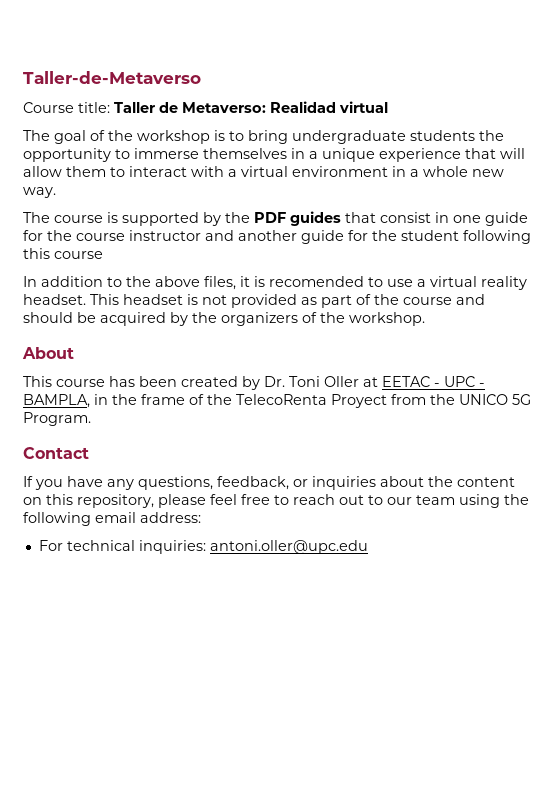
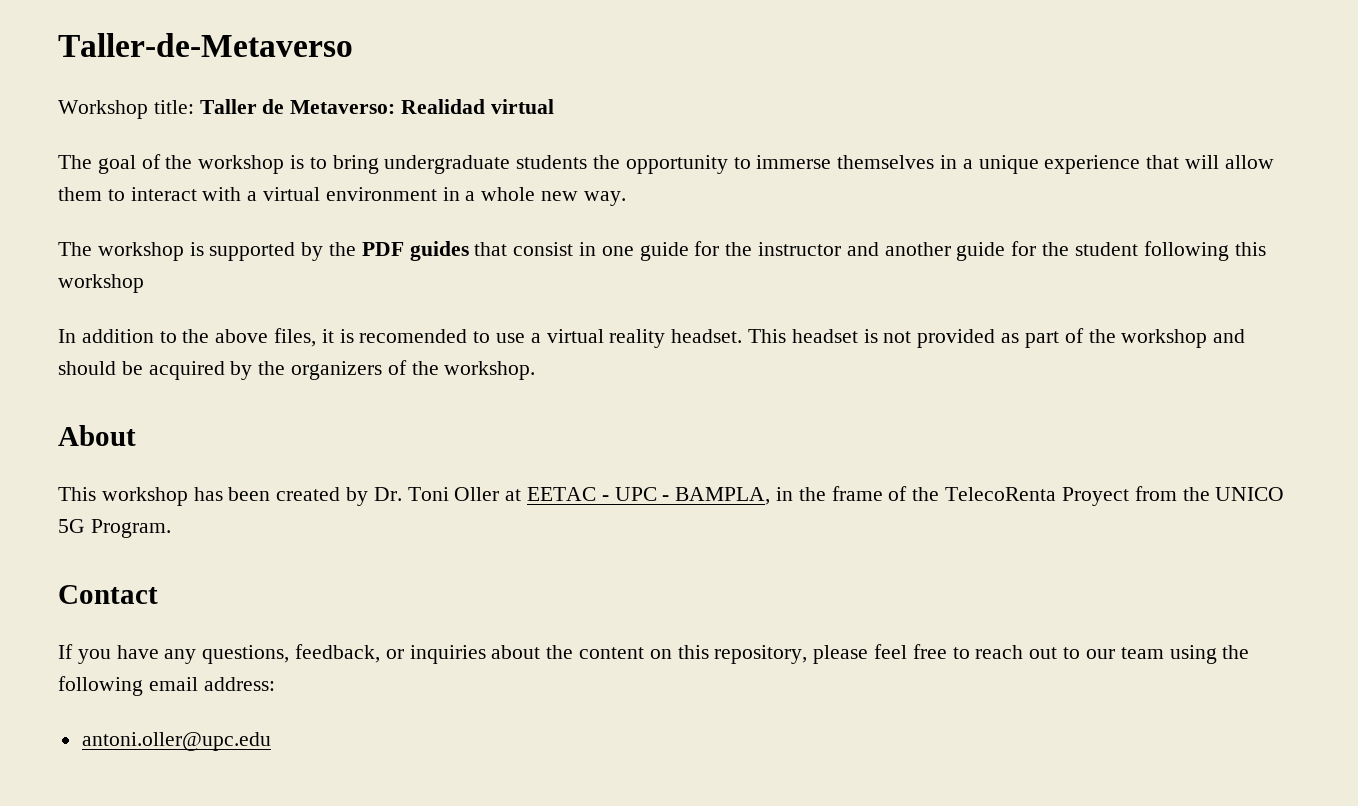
- Course title: Taller de Metaverso: Realidad virtual
+ Workshop title: Taller de Metaverso: Realidad virtual
- The course is supported by the PDF guides that consist in one guide for the course instructor and another guide for the student following this course
+ The workshop is supported by the PDF guides that consist in one guide for the instructor and another guide for the student following this workshop
- This headset is not provided as part of the course and should be acquired by the organizers of the workshop.
+ This headset is not provided as part of the workshop and should be acquired by the organizers of the workshop.
- This course has been created by Dr. Toni Oller at EETAC - UPC - BAMPLA, in the frame of the TelecoRenta Proyect from the UNICO 5G Program.
+ This workshop has been created by Dr. Toni Oller at EETAC - UPC - BAMPLA, in the frame of the TelecoRenta Proyect from the UNICO 5G Program.
- For technical inquiries: antoni.oller@upc.edu
+ antoni.oller@upc.edu

